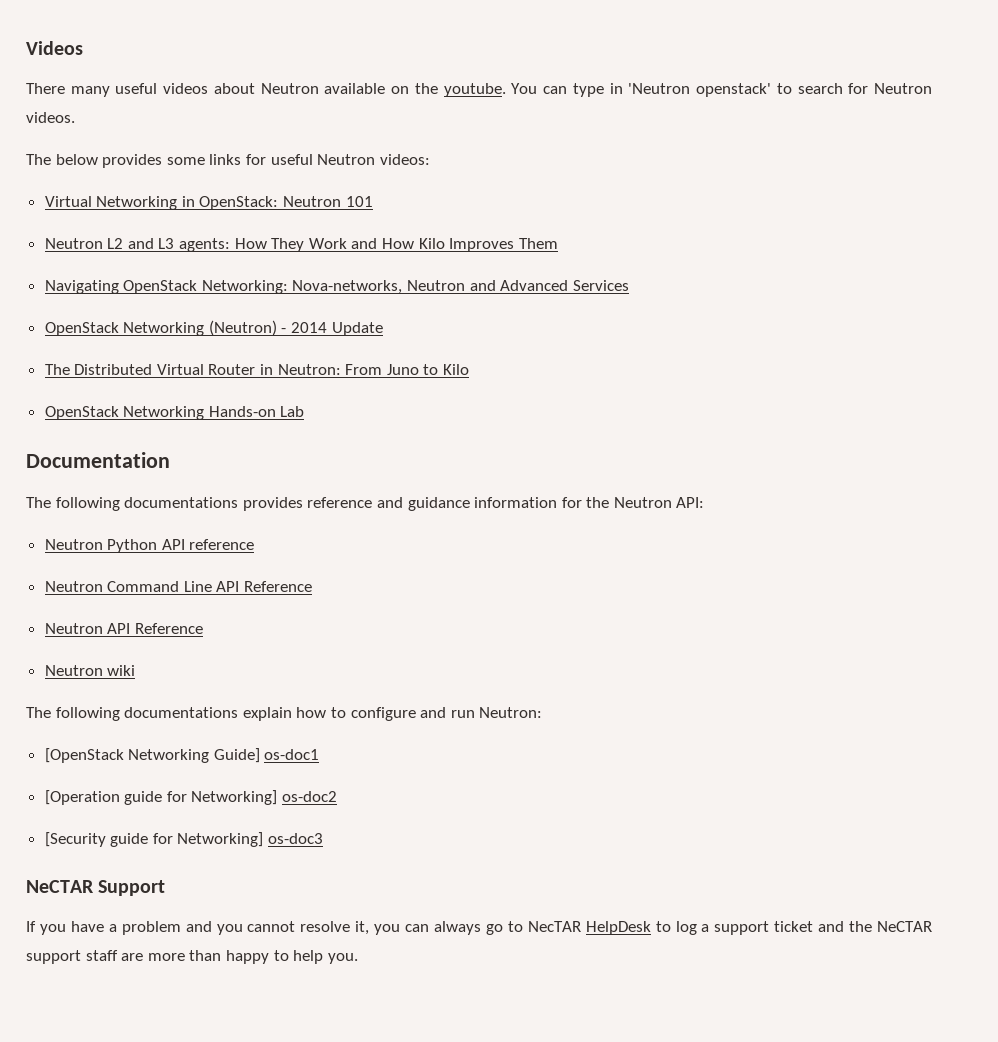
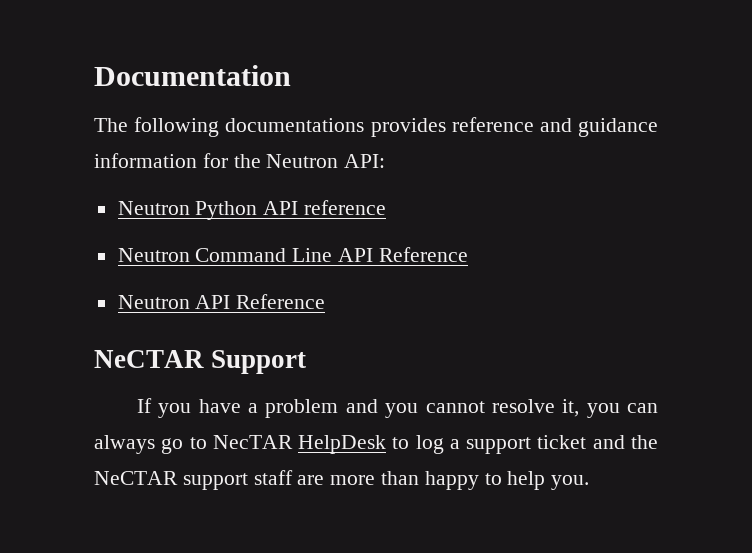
- Videos
- There many useful videos about Neutron available on the youtube. You can type in 'Neutron openstack' to search for Neutron videos.
- The below provides some links for useful Neutron videos:
- Virtual Networking in OpenStack: Neutron 101
- Neutron L2 and L3 agents: How They Work and How Kilo Improves Them
- Navigating OpenStack Networking: Nova-networks, Neutron and Advanced Services
- OpenStack Networking (Neutron) - 2014 Update
- The Distributed Virtual Router in Neutron: From Juno to Kilo
- OpenStack Networking Hands-on Lab
- Neutron wiki
- The following documentations explain how to configure and run Neutron:
- [OpenStack Networking Guide] os-doc1
- [Operation guide for Networking] os-doc2
- [Security guide for Networking] os-doc3

